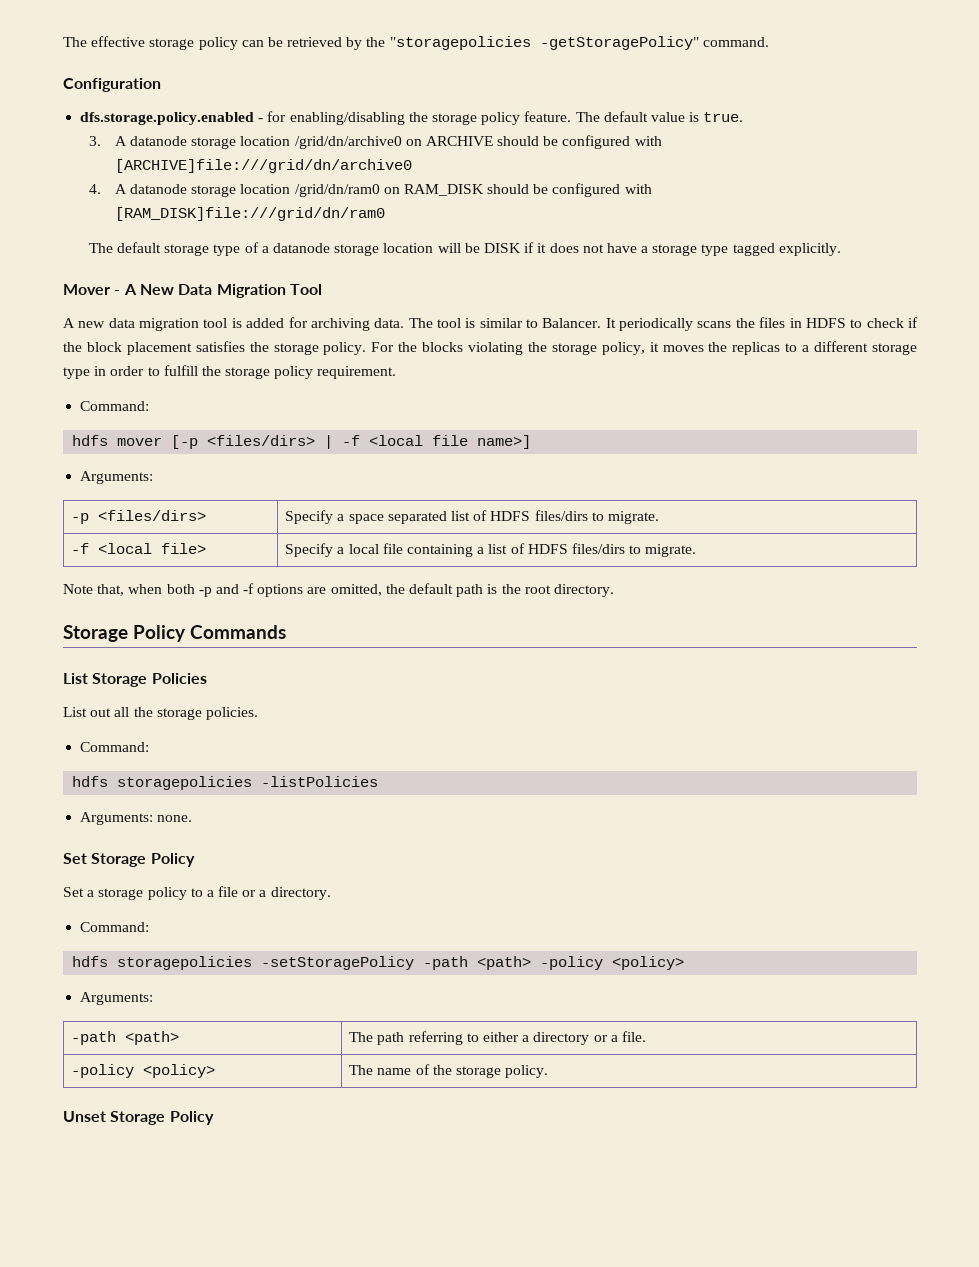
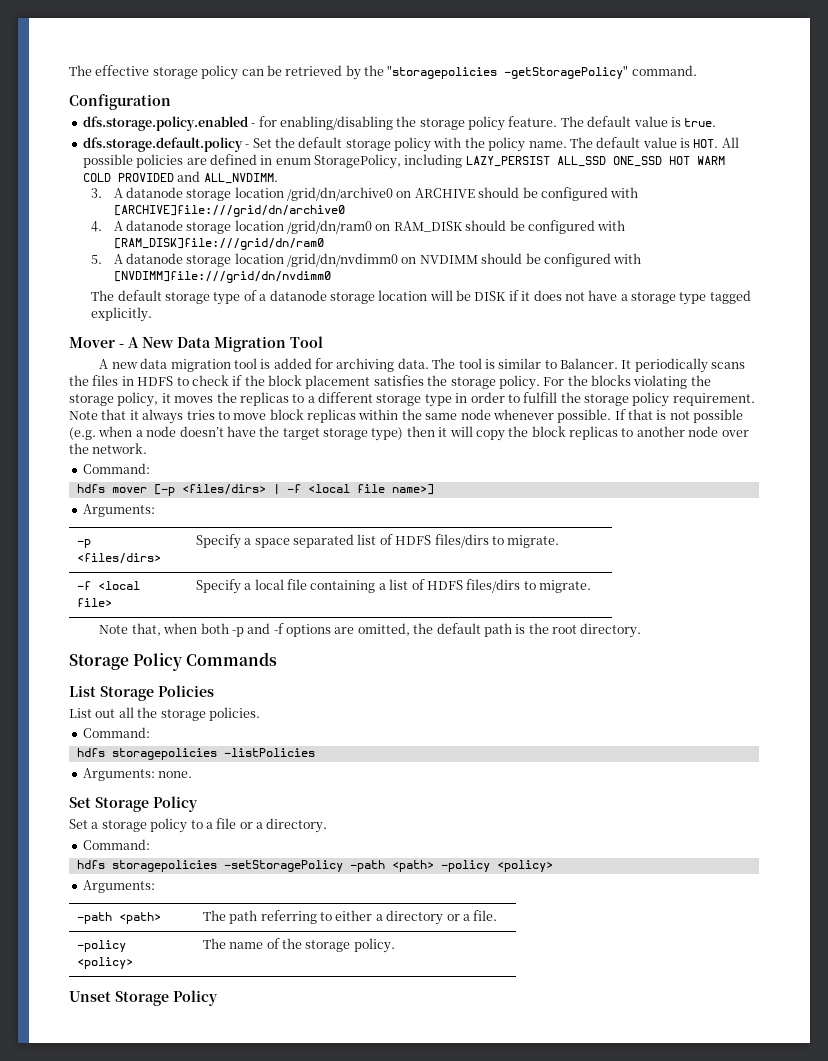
+ dfs.storage.default.policy - Set the default storage policy with the policy name. The default value is HOT. All possible policies are defined in enum StoragePolicy, including LAZY_PERSIST ALL_SSD ONE_SSD HOT WARM COLD PROVIDED and ALL_NVDIMM.
+ 5. A datanode storage location /grid/dn/nvdimm0 on NVDIMM should be configured with [NVDIMM]file:///grid/dn/nvdimm0
+ Note that it always tries to move block replicas within the same node whenever possible. If that is not possible (e.g. when a node doesn’t have the target storage type) then it will copy the block replicas to another node over the network.

